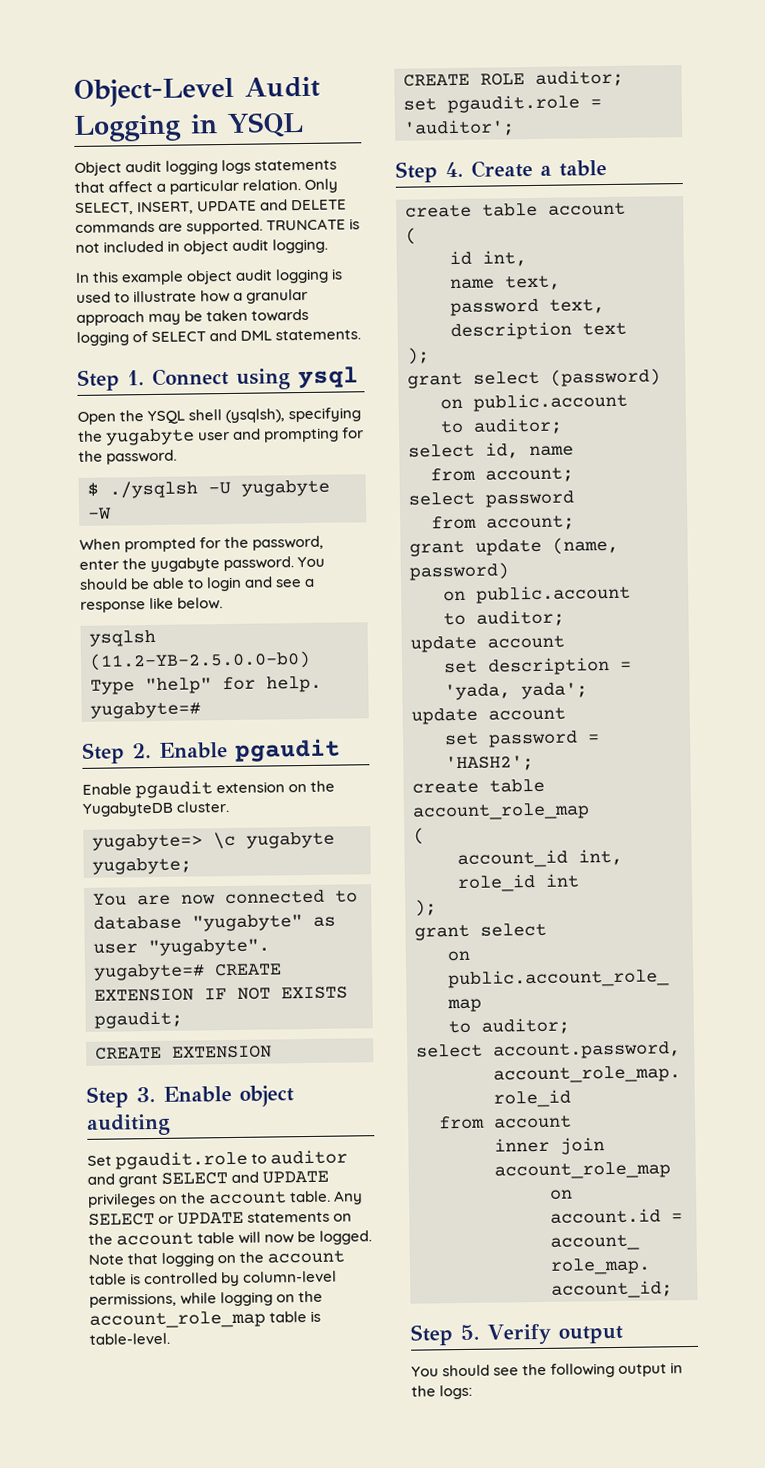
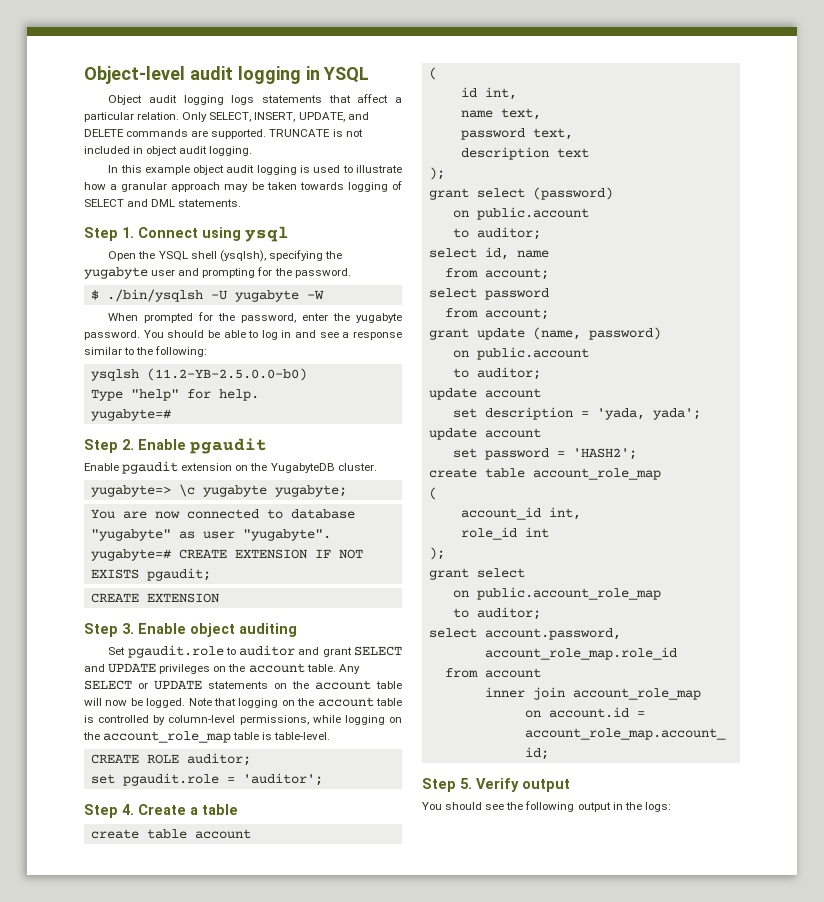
- Object-Level Audit Logging in YSQL
+ Object-level audit logging in YSQL
- Only SELECT, INSERT, UPDATE and DELETE commands are supported.
+ Only SELECT, INSERT, UPDATE, and DELETE commands are supported.
- $ ./ysqlsh -U yugabyte -W
+ $ ./bin/ysqlsh -U yugabyte -W
- You should be able to login and see a response like below.
+ You should be able to log in and see a response similar to the following:

